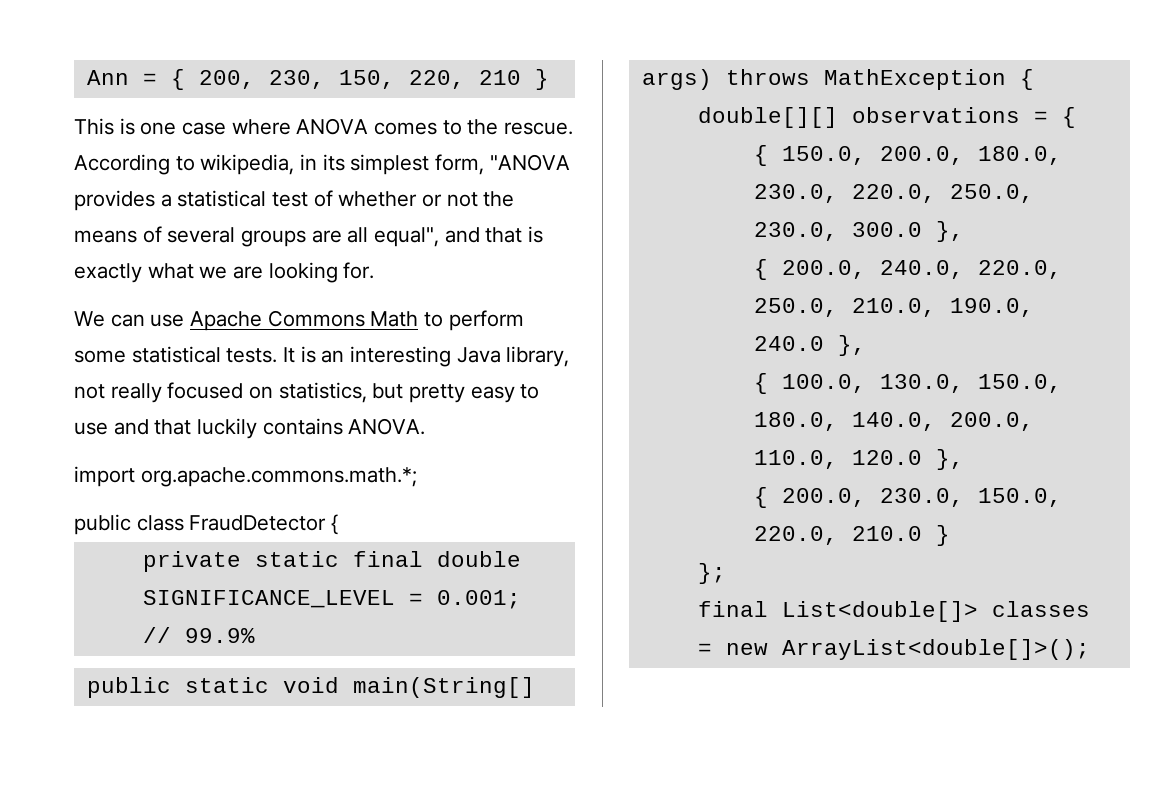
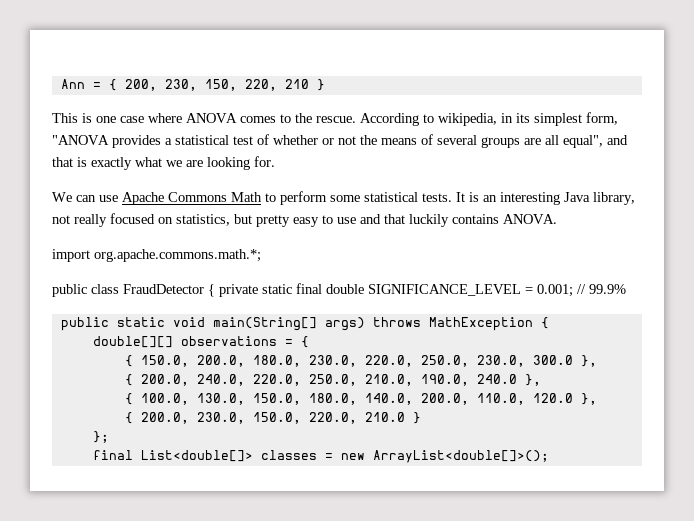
- public class FraudDetector {
- private static final double SIGNIFICANCE_LEVEL = 0.001; // 99.9%
+ public class FraudDetector { private static final double SIGNIFICANCE_LEVEL = 0.001; // 99.9%

